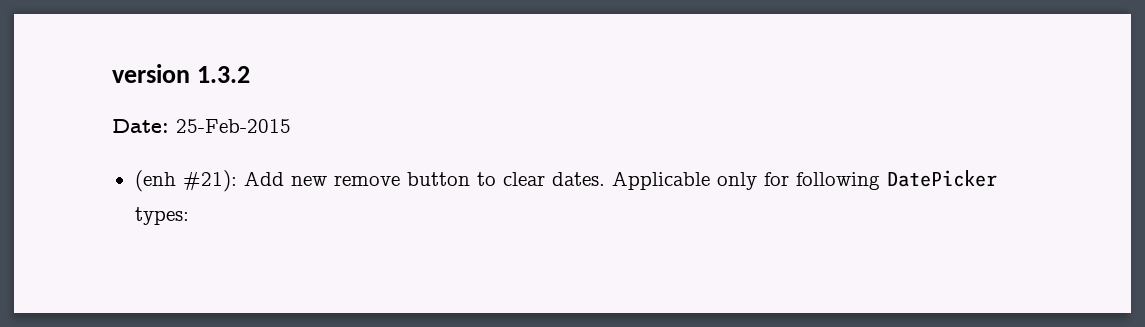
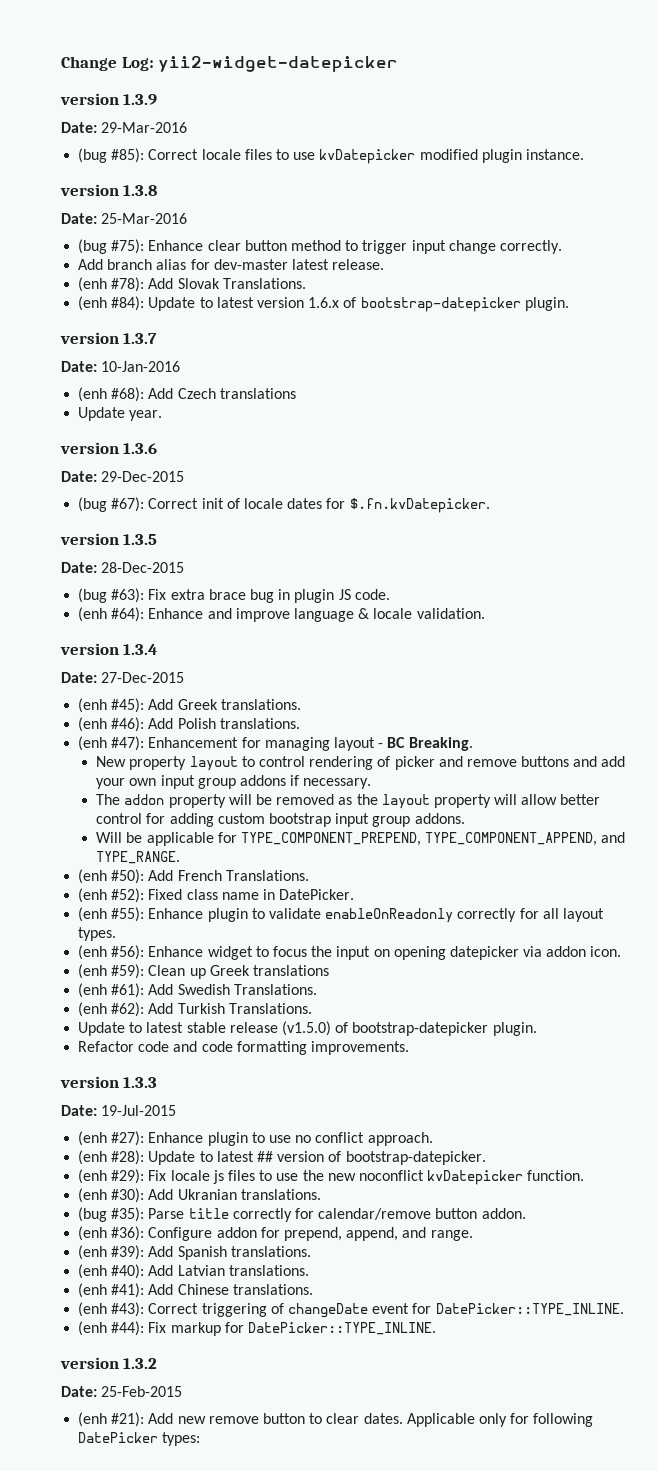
+ Change Log: yii2-widget-datepicker
+ version 1.3.9
+ Date: 29-Mar-2016
+ (bug #85): Correct locale files to use kvDatepicker modified plugin instance.
+ version 1.3.8
+ Date: 25-Mar-2016
+ (bug #75): Enhance clear button method to trigger input change correctly.
+ Add branch alias for dev-master latest release.
+ (enh #78): Add Slovak Translations.
+ (enh #84): Update to latest version 1.6.x of bootstrap-datepicker plugin.
+ version 1.3.7
+ Date: 10-Jan-2016
+ (enh #68): Add Czech translations
+ Update year.
+ version 1.3.6
+ Date: 29-Dec-2015
+ (bug #67): Correct init of locale dates for $.fn.kvDatepicker.
+ version 1.3.5
+ Date: 28-Dec-2015
+ (bug #63): Fix extra brace bug in plugin JS code.
+ (enh #64): Enhance and improve language & locale validation.
+ version 1.3.4
+ Date: 27-Dec-2015
+ (enh #45): Add Greek translations.
+ (enh #46): Add Polish translations.
+ (enh #47): Enhancement for managing layout - BC Breaking.
+ New property layout to control rendering of picker and remove buttons and add your own input group addons if necessary.
+ The addon property will be removed as the layout property will allow better control for adding custom bootstrap input group addons.
+ Will be applicable for TYPE_COMPONENT_PREPEND, TYPE_COMPONENT_APPEND, and TYPE_RANGE.
+ (enh #50): Add French Translations.
+ (enh #52): Fixed class name in DatePicker.
+ (enh #55): Enhance plugin to validate enableOnReadonly correctly for all layout types.
+ (enh #56): Enhance widget to focus the input on opening datepicker via addon icon.
+ (enh #59): Clean up Greek translations
+ (enh #61): Add Swedish Translations.
+ (enh #62): Add Turkish Translations.
+ Update to latest stable release (v1.5.0) of bootstrap-datepicker plugin.
+ Refactor code and code formatting improvements.
+ version 1.3.3
+ Date: 19-Jul-2015
+ (enh #27): Enhance plugin to use no conflict approach.
+ (enh #28): Update to latest ## version of bootstrap-datepicker.
+ (enh #29): Fix locale js files to use the new noconflict kvDatepicker function.
+ (enh #30): Add Ukranian translations.
+ (bug #35): Parse title correctly for calendar/remove button addon.
+ (enh #36): Configure addon for prepend, append, and range.
+ (enh #39): Add Spanish translations.
+ (enh #40): Add Latvian translations.
+ (enh #41): Add Chinese translations.
+ (enh #43): Correct triggering of changeDate event for DatePicker::TYPE_INLINE.
+ (enh #44): Fix markup for DatePicker::TYPE_INLINE.

